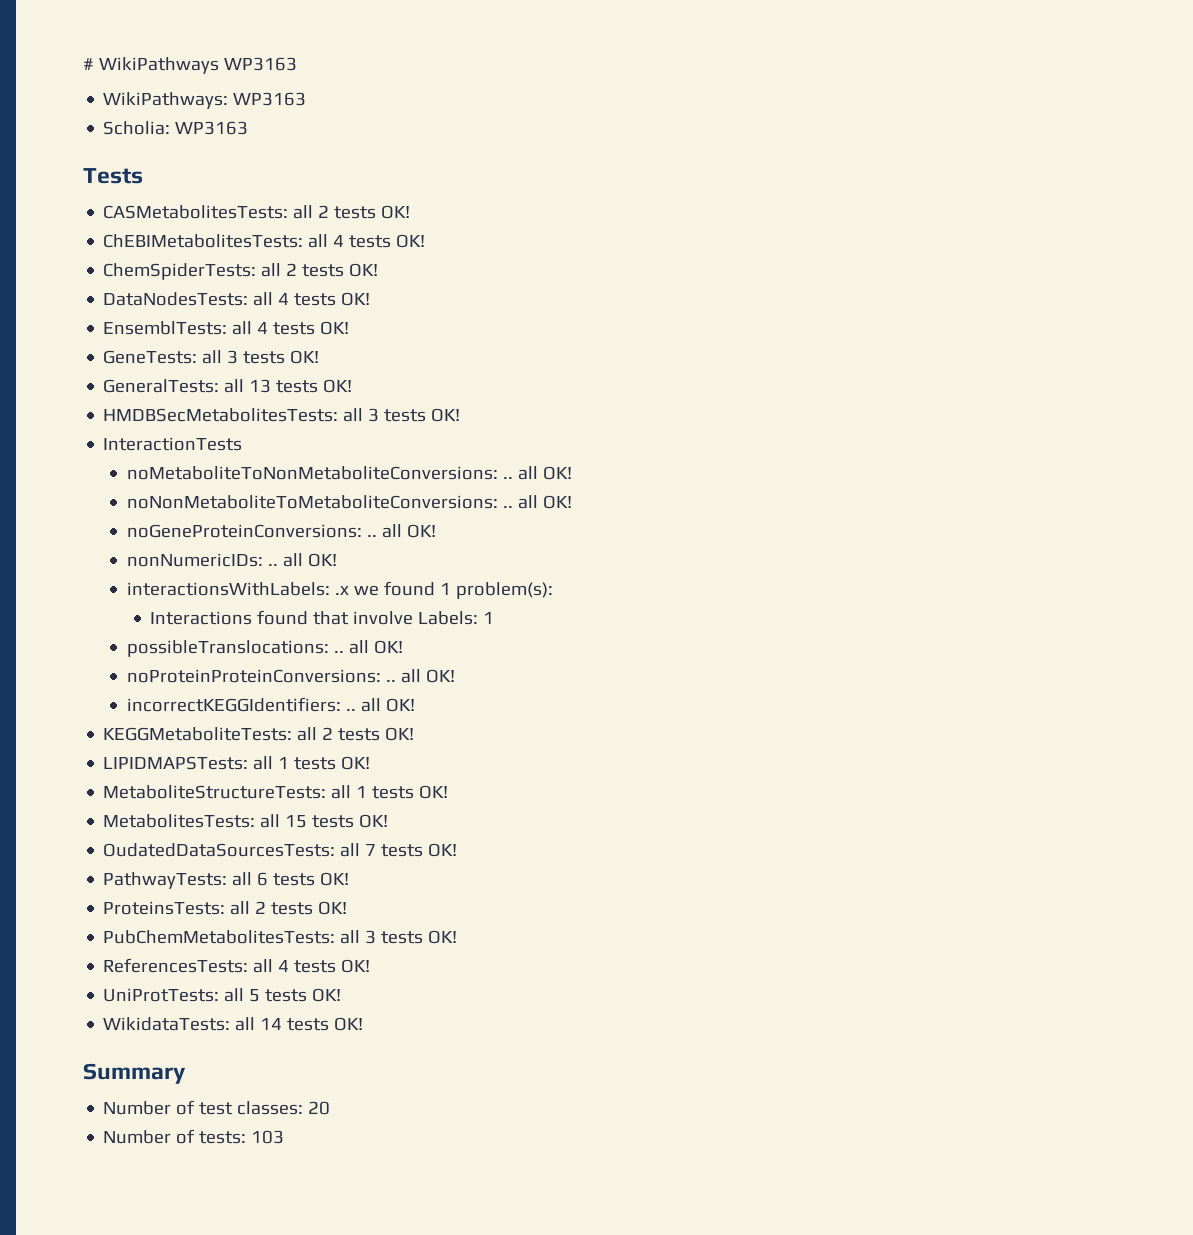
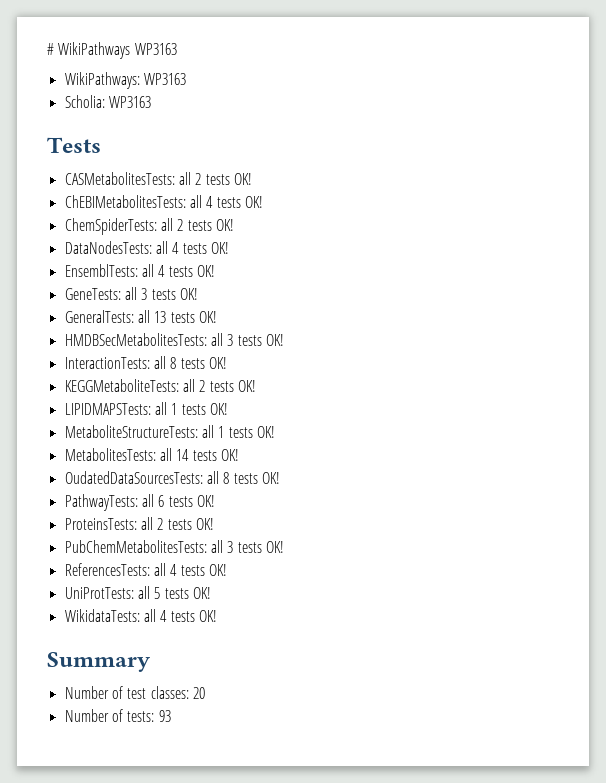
- InteractionTests
- noMetaboliteToNonMetaboliteConversions: .. all OK!
- noNonMetaboliteToMetaboliteConversions: .. all OK!
- noGeneProteinConversions: .. all OK!
- nonNumericIDs: .. all OK!
- interactionsWithLabels: .x we found 1 problem(s):
- Interactions found that involve Labels: 1
- possibleTranslocations: .. all OK!
- noProteinProteinConversions: .. all OK!
- incorrectKEGGIdentifiers: .. all OK!
+ InteractionTests: all 8 tests OK!
- MetabolitesTests: all 15 tests OK!
+ MetabolitesTests: all 14 tests OK!
- OudatedDataSourcesTests: all 7 tests OK!
+ OudatedDataSourcesTests: all 8 tests OK!
- WikidataTests: all 14 tests OK!
+ WikidataTests: all 4 tests OK!
- Number of tests: 103
+ Number of tests: 93

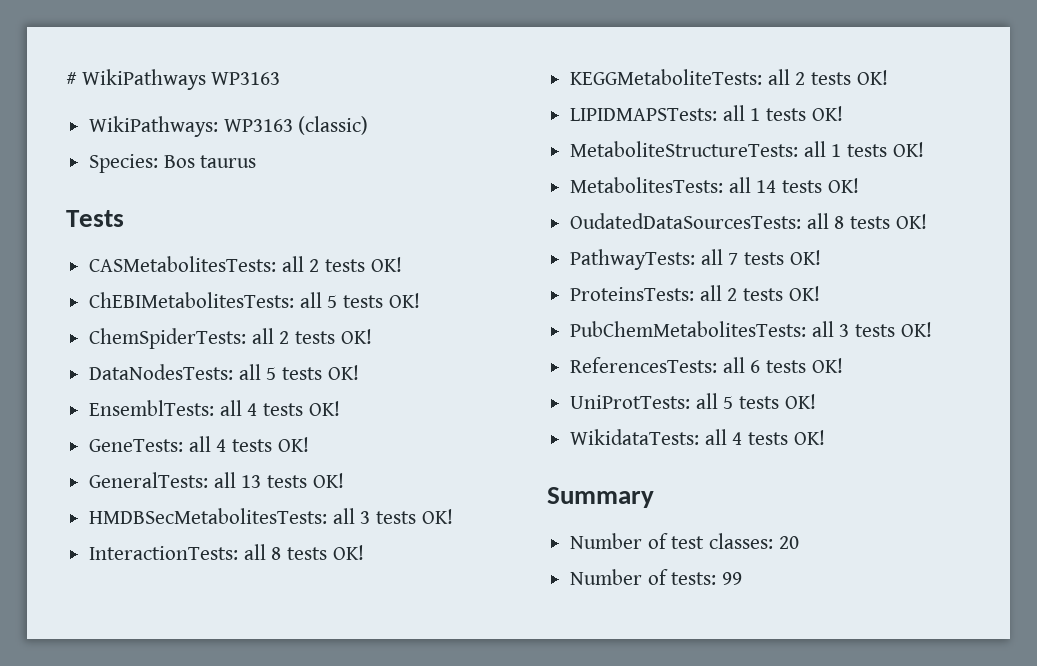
- WikiPathways: WP3163
- Scholia: WP3163
+ WikiPathways: WP3163 (classic)
+ Species: Bos taurus
- ChEBIMetabolitesTests: all 4 tests OK!
+ ChEBIMetabolitesTests: all 5 tests OK!
- DataNodesTests: all 4 tests OK!
+ DataNodesTests: all 5 tests OK!
- GeneTests: all 3 tests OK!
+ GeneTests: all 4 tests OK!
- PathwayTests: all 6 tests OK!
+ PathwayTests: all 7 tests OK!
- ReferencesTests: all 4 tests OK!
+ ReferencesTests: all 6 tests OK!
- Number of tests: 93
+ Number of tests: 99

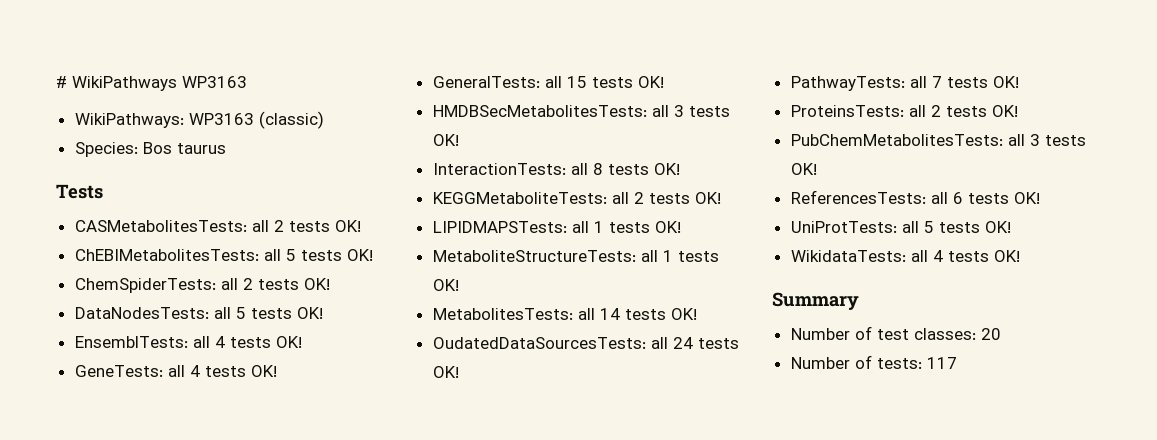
- GeneralTests: all 13 tests OK!
+ GeneralTests: all 15 tests OK!
- OudatedDataSourcesTests: all 8 tests OK!
+ OudatedDataSourcesTests: all 24 tests OK!
- Number of tests: 99
+ Number of tests: 117

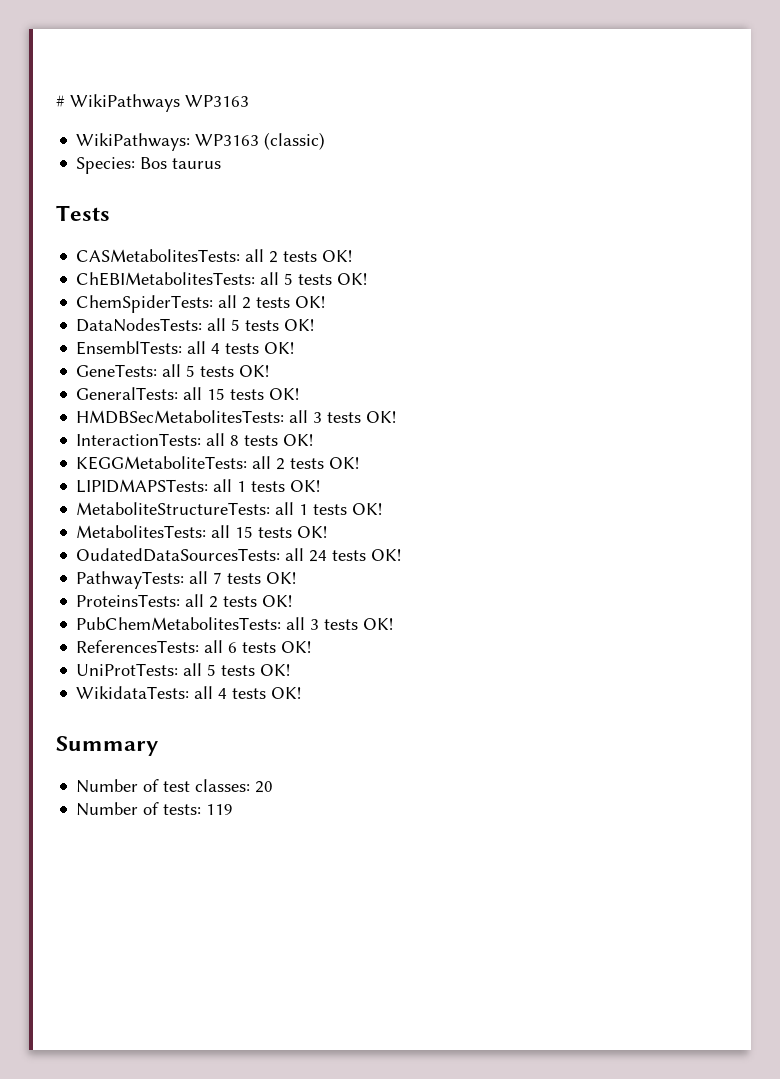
- GeneTests: all 4 tests OK!
+ GeneTests: all 5 tests OK!
- MetabolitesTests: all 14 tests OK!
+ MetabolitesTests: all 15 tests OK!
- Number of tests: 117
+ Number of tests: 119

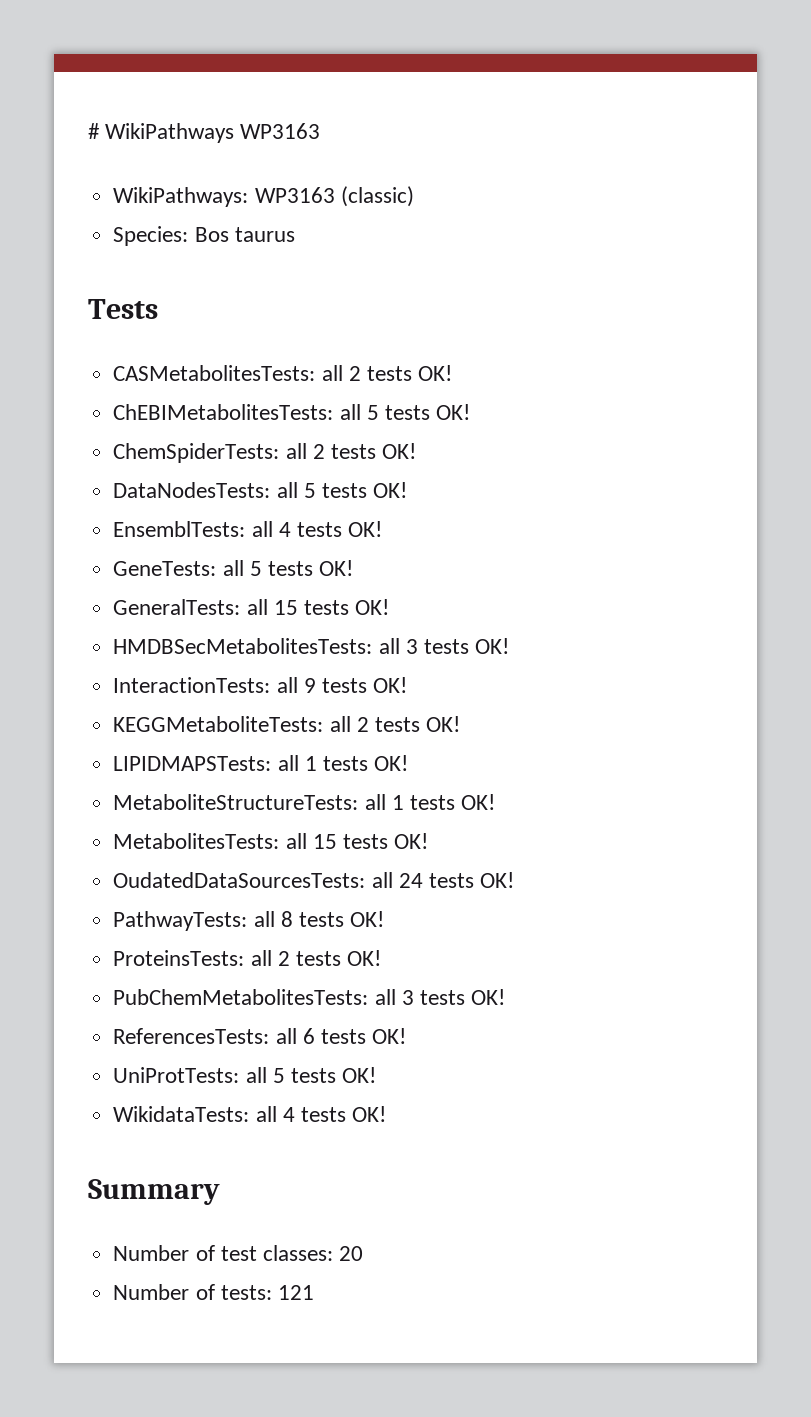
- InteractionTests: all 8 tests OK!
+ InteractionTests: all 9 tests OK!
- PathwayTests: all 7 tests OK!
+ PathwayTests: all 8 tests OK!
- Number of tests: 119
+ Number of tests: 121

